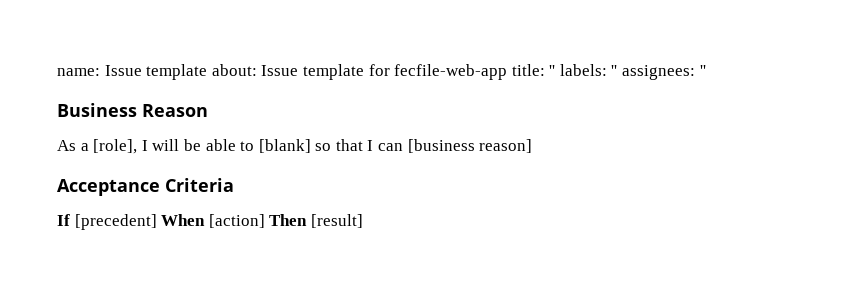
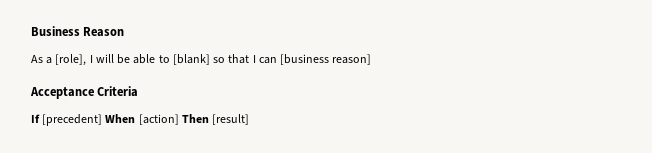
- name: Issue template about: Issue template for fecfile-web-app title: '' labels: '' assignees: ''

